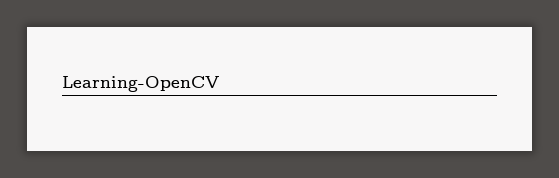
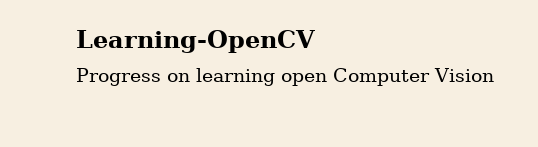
+ Progress on learning open Computer Vision

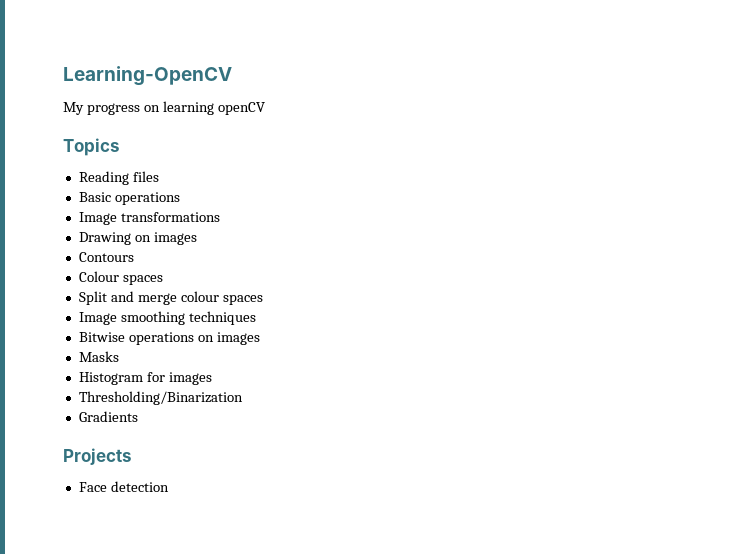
- Progress on learning open Computer Vision
+ My progress on learning openCV
+ Topics
+ Reading files
+ Basic operations
+ Image transformations
+ Drawing on images
+ Contours
+ Colour spaces
+ Split and merge colour spaces
+ Image smoothing techniques
+ Bitwise operations on images
+ Masks
+ Histogram for images
+ Thresholding/Binarization
+ Gradients
+ Projects
+ Face detection

